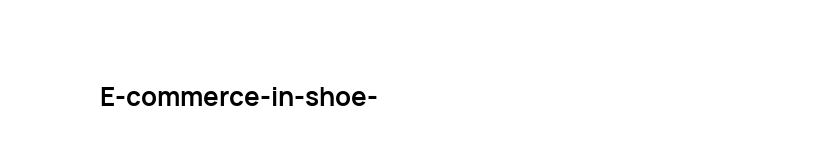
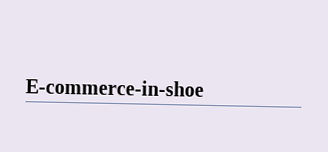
- E-commerce-in-shoe-
+ E-commerce-in-shoe

